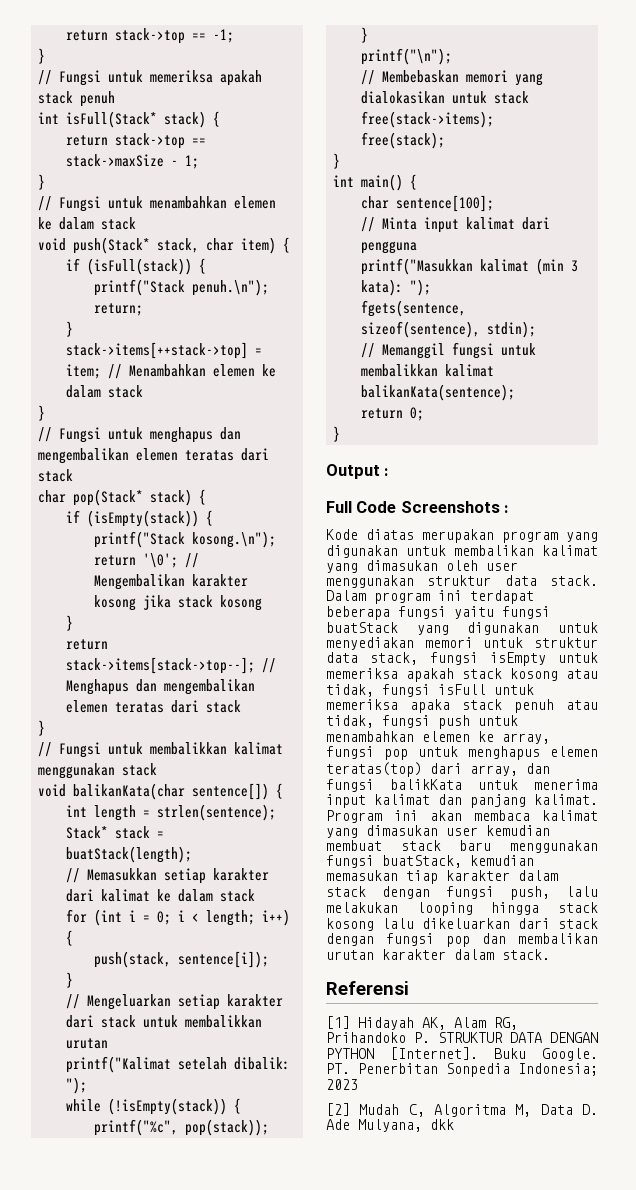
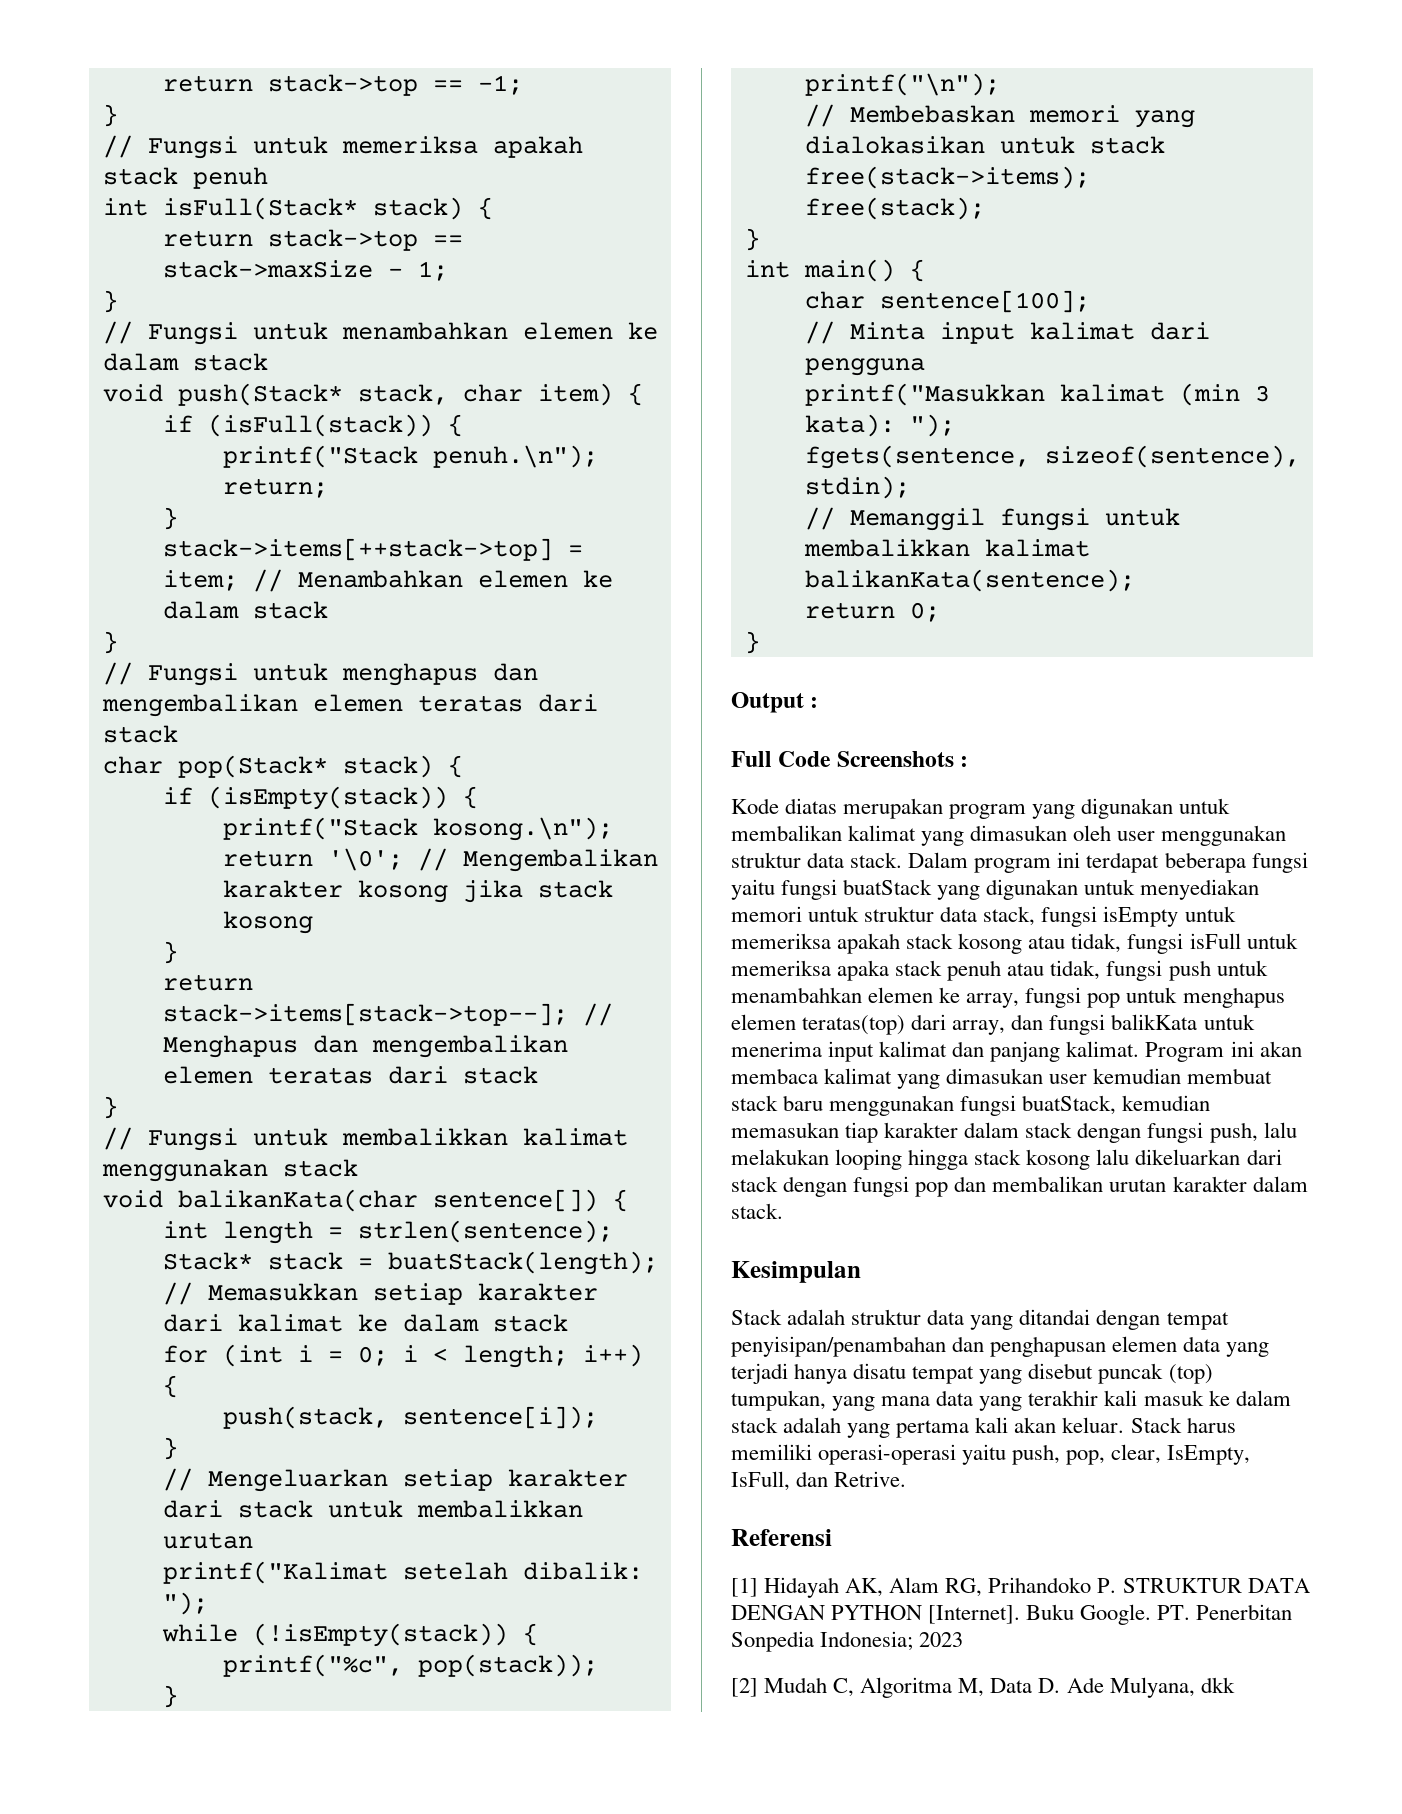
+ Kesimpulan
+ Stack adalah struktur data yang ditandai dengan tempat penyisipan/penambahan dan penghapusan elemen data yang terjadi hanya disatu tempat yang disebut puncak (top) tumpukan, yang mana data yang terakhir kali masuk ke dalam stack adalah yang pertama kali akan keluar. Stack harus memiliki operasi-operasi yaitu push, pop, clear, IsEmpty, IsFull, dan Retrive.

